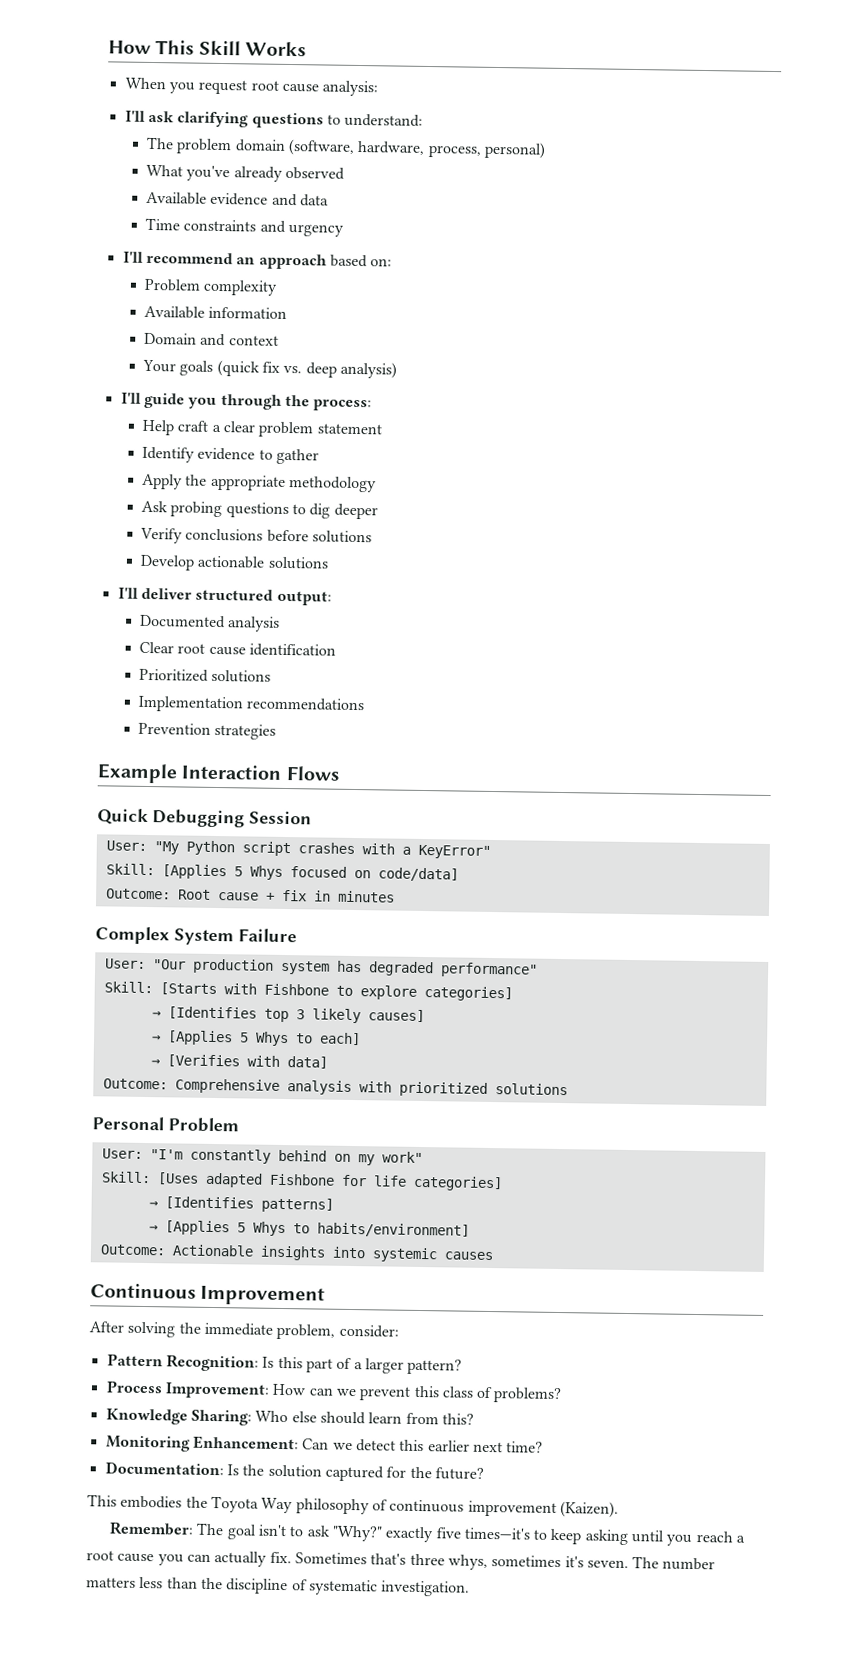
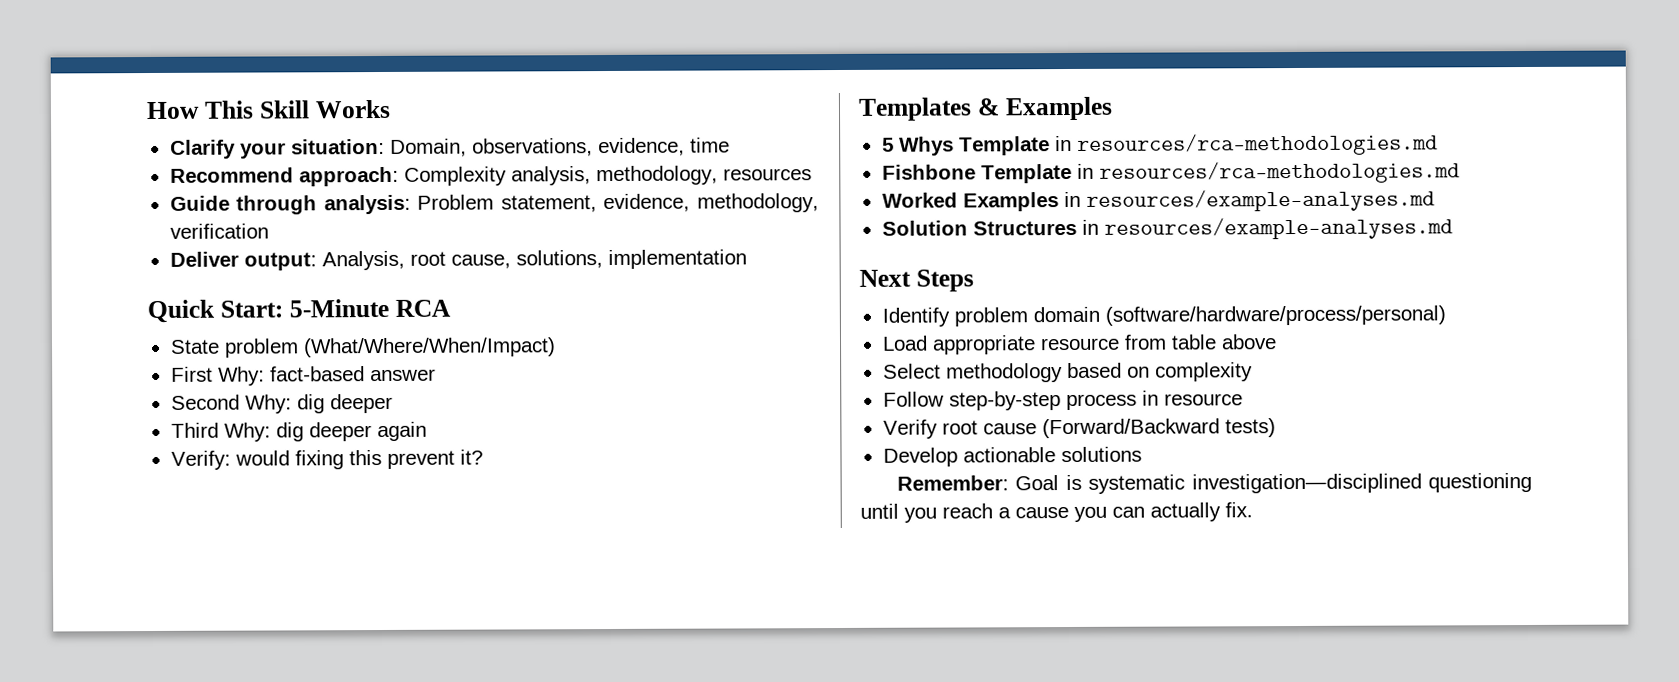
- When you request root cause analysis:
- I'll ask clarifying questions to understand:
- The problem domain (software, hardware, process, personal)
- What you've already observed
- Available evidence and data
- Time constraints and urgency
- I'll recommend an approach based on:
- Problem complexity
- Available information
- Domain and context
- Your goals (quick fix vs. deep analysis)
- I'll guide you through the process:
- Help craft a clear problem statement
- Identify evidence to gather
- Apply the appropriate methodology
- Ask probing questions to dig deeper
- Verify conclusions before solutions
+ Clarify your situation: Domain, observations, evidence, time
+ Recommend approach: Complexity analysis, methodology, resources
+ Guide through analysis: Problem statement, evidence, methodology, verification
+ Deliver output: Analysis, root cause, solutions, implementation
+ Quick Start: 5-Minute RCA
+ State problem (What/Where/When/Impact)
+ First Why: fact-based answer
+ Second Why: dig deeper
+ Third Why: dig deeper again
+ Verify: would fixing this prevent it?
+ Templates & Examples
+ 5 Whys Template in resources/rca-methodologies.md
+ Fishbone Template in resources/rca-methodologies.md
+ Worked Examples in resources/example-analyses.md
+ Solution Structures in resources/example-analyses.md
+ Next Steps
+ Identify problem domain (software/hardware/process/personal)
+ Load appropriate resource from table above
+ Select methodology based on complexity
+ Follow step-by-step process in resource
+ Verify root cause (Forward/Backward tests)
  Develop actionable solutions
- I'll deliver structured output:
- Documented analysis
- Clear root cause identification
- Prioritized solutions
- Implementation recommendations
- Prevention strategies
- Example Interaction Flows
- Quick Debugging Session
- User: "My Python script crashes with a KeyError"
- Skill: [Applies 5 Whys focused on code/data]
- Outcome: Root cause + fix in minutes
- Complex System Failure
- User: "Our production system has degraded performance"
- Skill: [Starts with Fishbone to explore categories]
- → [Identifies top 3 likely causes]
- → [Applies 5 Whys to each]
- → [Verifies with data]
- Outcome: Comprehensive analysis with prioritized solutions
- Personal Problem
- User: "I'm constantly behind on my work"
- Skill: [Uses adapted Fishbone for life categories]
- → [Identifies patterns]
- → [Applies 5 Whys to habits/environment]
- Outcome: Actionable insights into systemic causes
- Continuous Improvement
- After solving the immediate problem, consider:
- Pattern Recognition: Is this part of a larger pattern?
- Process Improvement: How can we prevent this class of problems?
- Knowledge Sharing: Who else should learn from this?
- Monitoring Enhancement: Can we detect this earlier next time?
- Documentation: Is the solution captured for the future?
- This embodies the Toyota Way philosophy of continuous improvement (Kaizen).
- Remember: The goal isn't to ask "Why?" exactly five times—it's to keep asking until you reach a root cause you can actually fix. Sometimes that's three whys, sometimes it's seven. The number matters less than the discipline of systematic investigation.
+ Remember: Goal is systematic investigation—disciplined questioning until you reach a cause you can actually fix.

